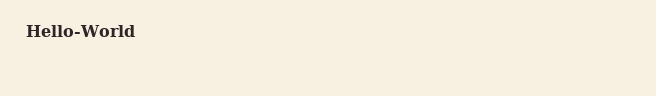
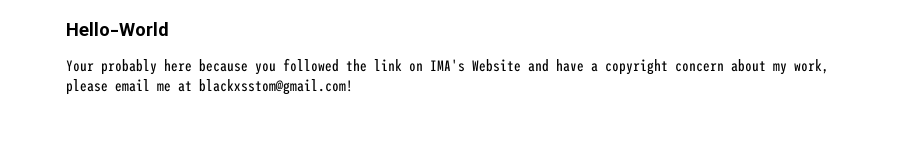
+ Your probably here because you followed the link on IMA's Website and have a copyright concern about my work, please email me at blackxsstom@gmail.com!

